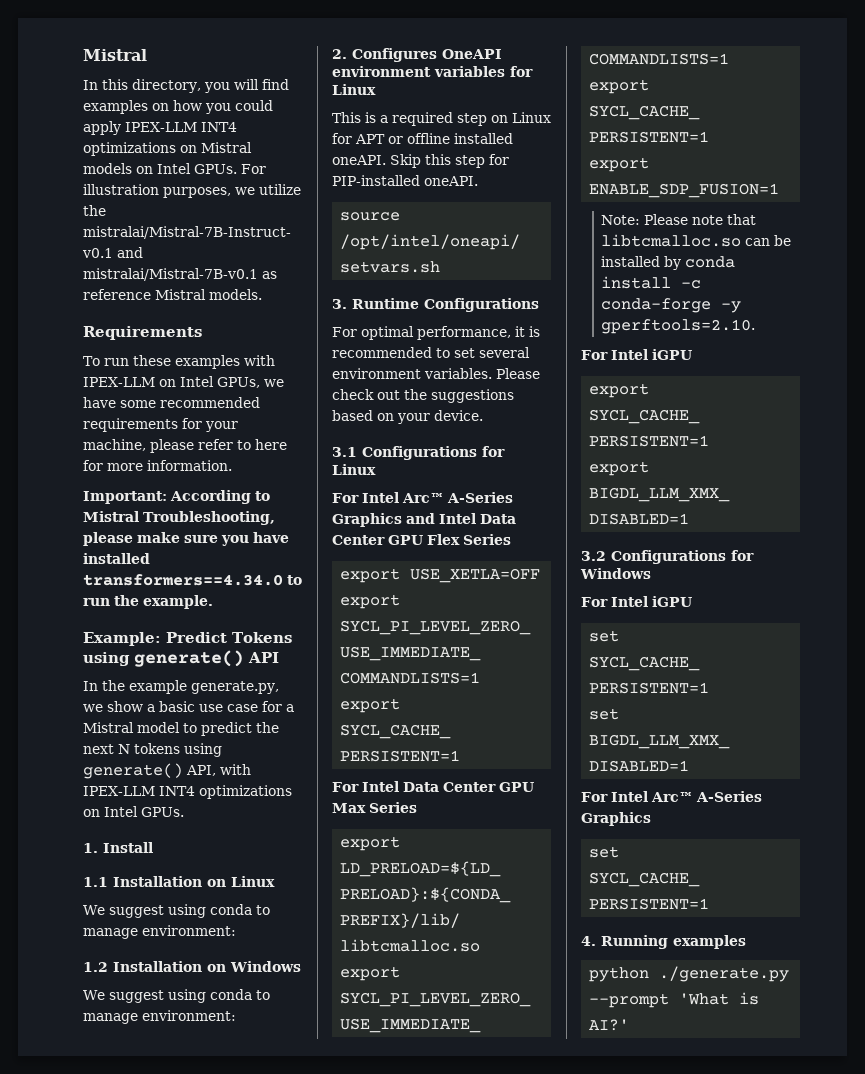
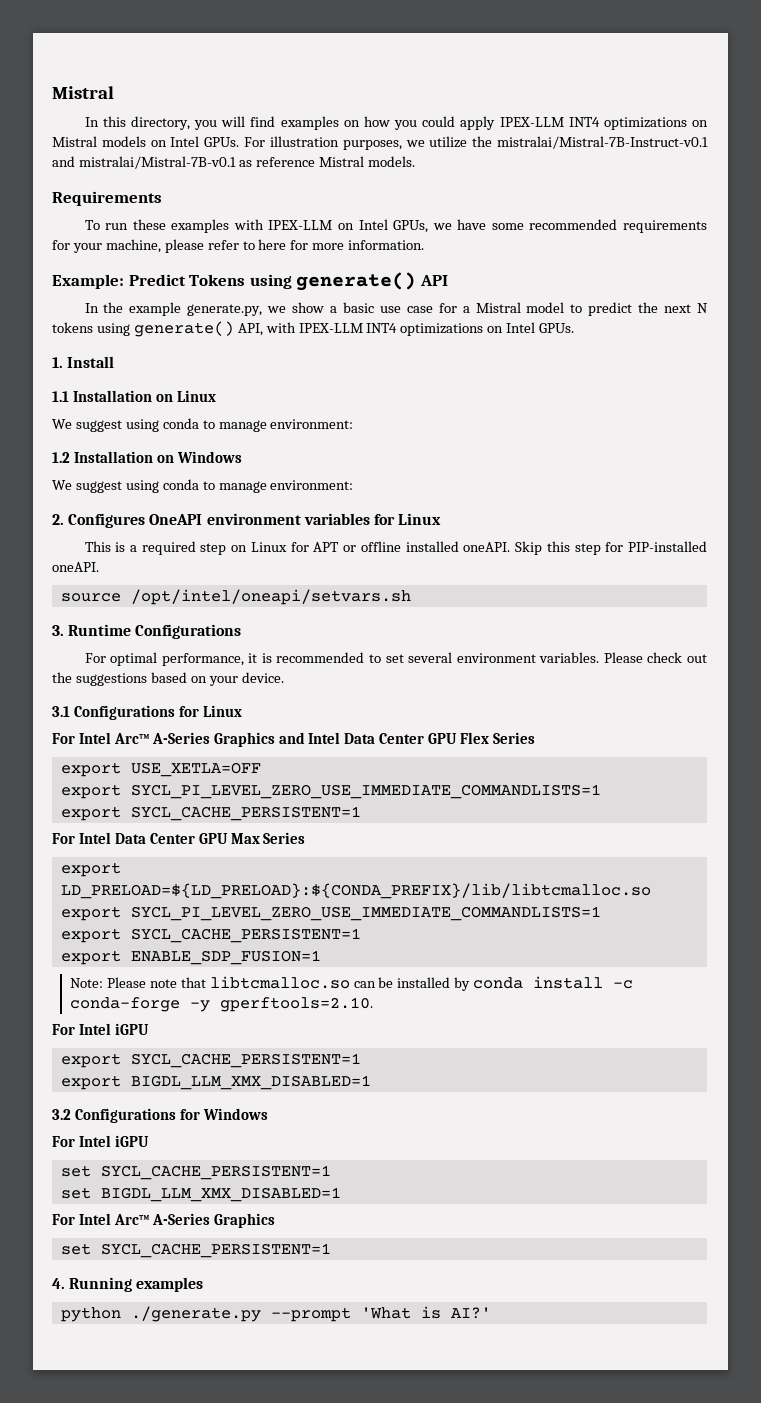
- Important: According to Mistral Troubleshooting, please make sure you have installed transformers==4.34.0 to run the example.

